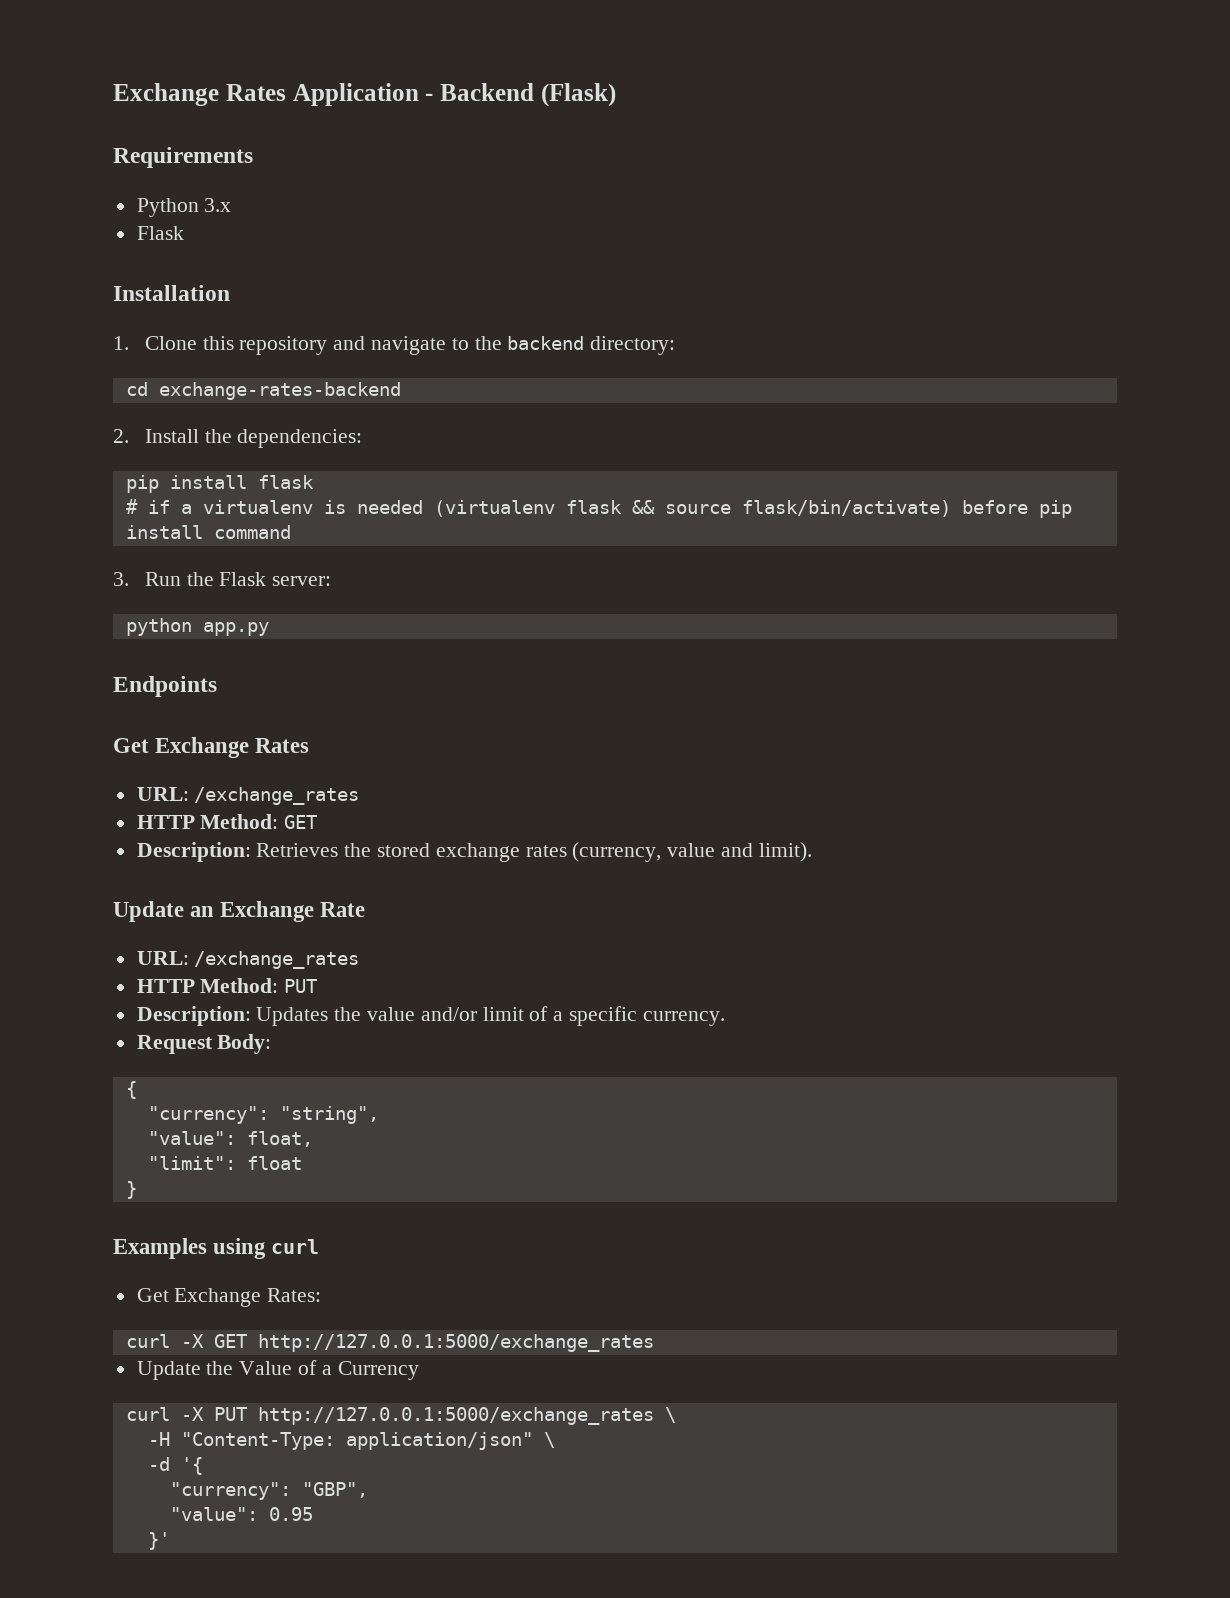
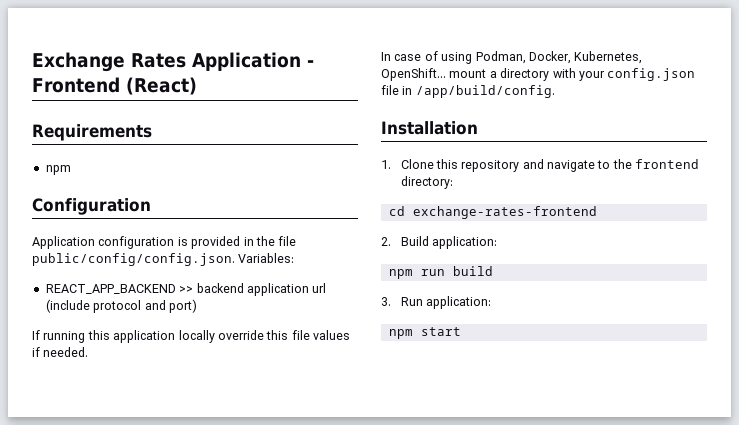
- Exchange Rates Application - Backend (Flask)
+ Exchange Rates Application - Frontend (React)
  Requirements
- Python 3.x
- Flask
+ npm
+ Configuration
+ Application configuration is provided in the file public/config/config.json. Variables:
+ REACT_APP_BACKEND >> backend application url (include protocol and port)
+ If running this application locally override this file values if needed.
+ In case of using Podman, Docker, Kubernetes, OpenShift... mount a directory with your config.json file in /app/build/config.
- 1. Clone this repository and navigate to the backend directory:
+ 1. Clone this repository and navigate to the frontend directory:
- cd exchange-rates-backend
+ cd exchange-rates-frontend
- 2. Install the dependencies:
- pip install flask
- # if a virtualenv is needed (virtualenv flask && source flask/bin/activate) before pip install command
- 3. Run the Flask server:
- python app.py
- Endpoints
- Get Exchange Rates
- URL: /exchange_rates
- HTTP Method: GET
- Description: Retrieves the stored exchange rates (currency, value and limit).
- Update an Exchange Rate
- URL: /exchange_rates
- HTTP Method: PUT
- Description: Updates the value and/or limit of a specific currency.
- Request Body:
- {
- "currency": "string",
- "value": float,
- "limit": float
- }
- Examples using curl
- Get Exchange Rates:
- curl -X GET http://127.0.0.1:5000/exchange_rates
- Update the Value of a Currency
- curl -X PUT http://127.0.0.1:5000/exchange_rates \
- -H "Content-Type: application/json" \
- -d '{
- "currency": "GBP",
- "value": 0.95
- }'
+ 2. Build application:
+ npm run build
+ 3. Run application:
+ npm start

